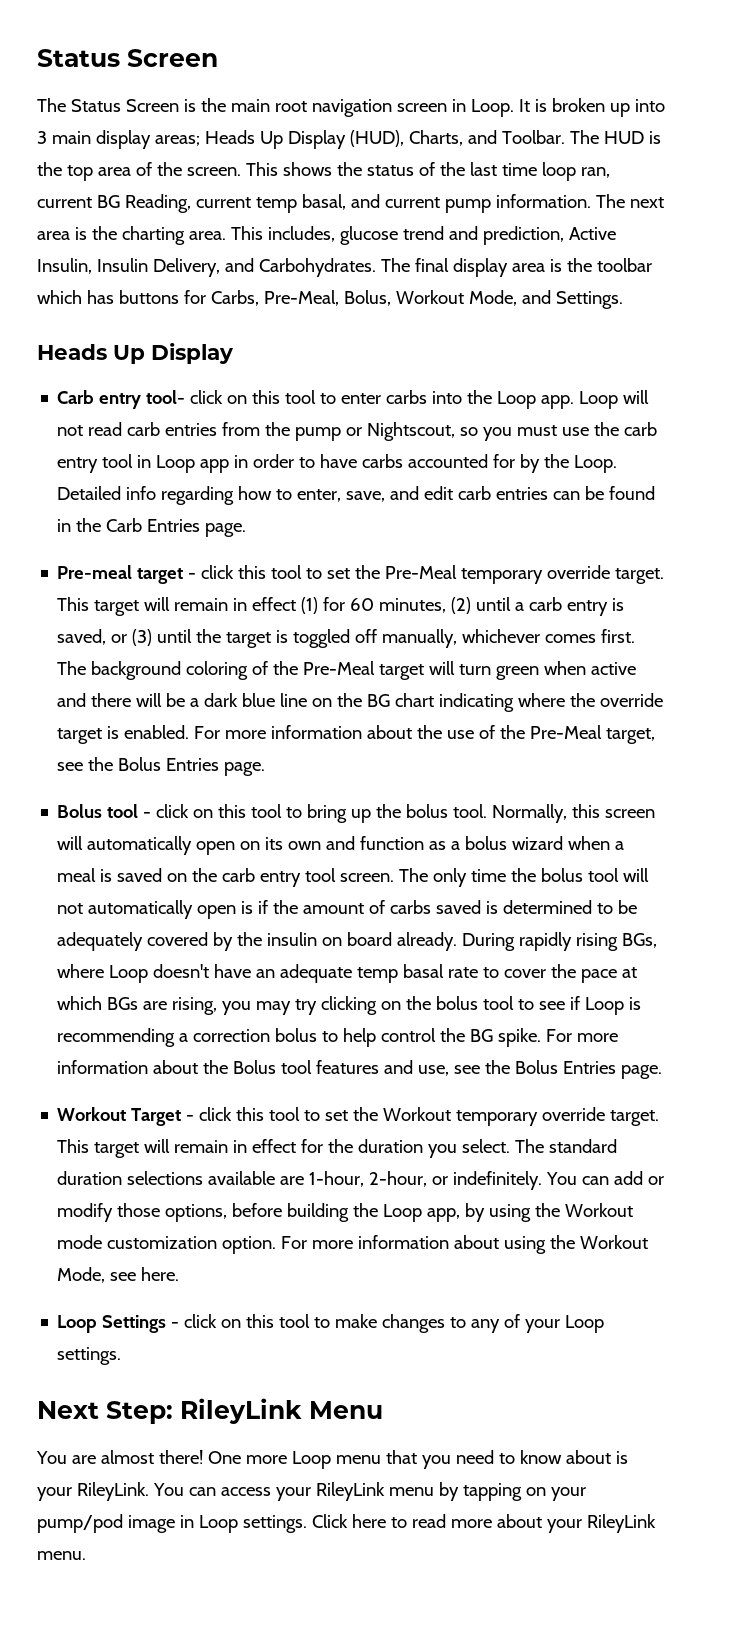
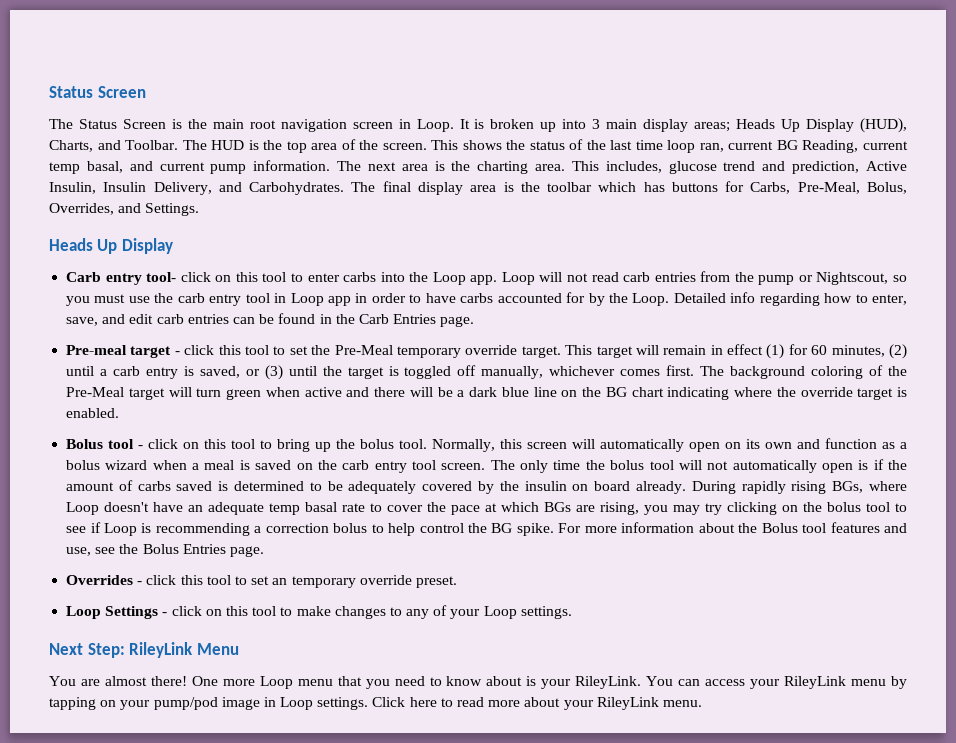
- The final display area is the toolbar which has buttons for Carbs, Pre-Meal, Bolus, Workout Mode, and Settings.
+ The final display area is the toolbar which has buttons for Carbs, Pre-Meal, Bolus, Overrides, and Settings.
- For more information about the use of the Pre-Meal target, see the Bolus Entries page.
- Workout Target - click this tool to set the Workout temporary override target. This target will remain in effect for the duration you select. The standard duration selections available are 1-hour, 2-hour, or indefinitely. You can add or modify those options, before building the Loop app, by using the Workout mode customization option. For more information about using the Workout Mode, see here.
+ Overrides - click this tool to set an temporary override preset.

